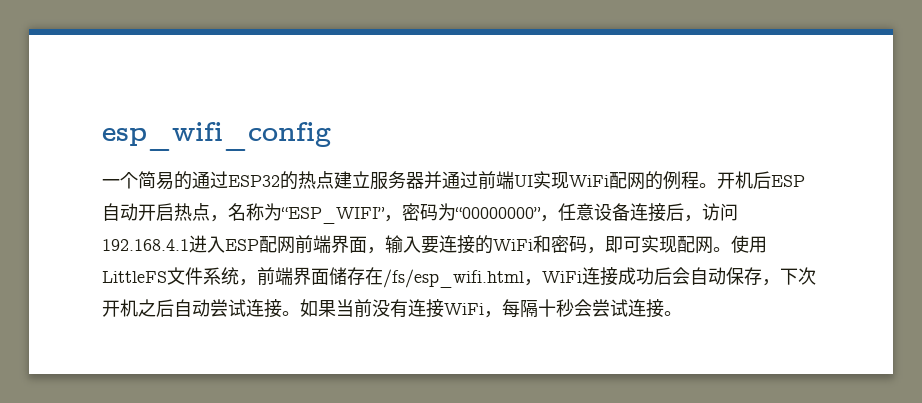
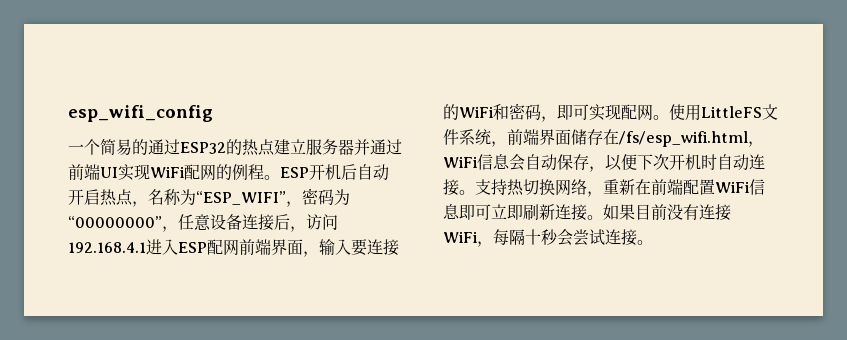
- 开机后ESP自动开启热点，名称为“ESP_WIFI”，密码为“00000000”，任意设备连接后，访问192.168.4.1进入ESP配网前端界面，输入要连接的WiFi和密码，即可实现配网。
+ ESP开机后自动开启热点，名称为“ESP_WIFI”，密码为“00000000”，任意设备连接后，访问192.168.4.1进入ESP配网前端界面，输入要连接的WiFi和密码，即可实现配网。
- 使用LittleFS文件系统，前端界面储存在/fs/esp_wifi.html，WiFi连接成功后会自动保存，下次开机之后自动尝试连接。
+ 使用LittleFS文件系统，前端界面储存在/fs/esp_wifi.html，WiFi信息会自动保存，以便下次开机时自动连接。支持热切换网络，重新在前端配置WiFi信息即可立即刷新连接。
- 如果当前没有连接WiFi，每隔十秒会尝试连接。
+ 如果目前没有连接WiFi，每隔十秒会尝试连接。

